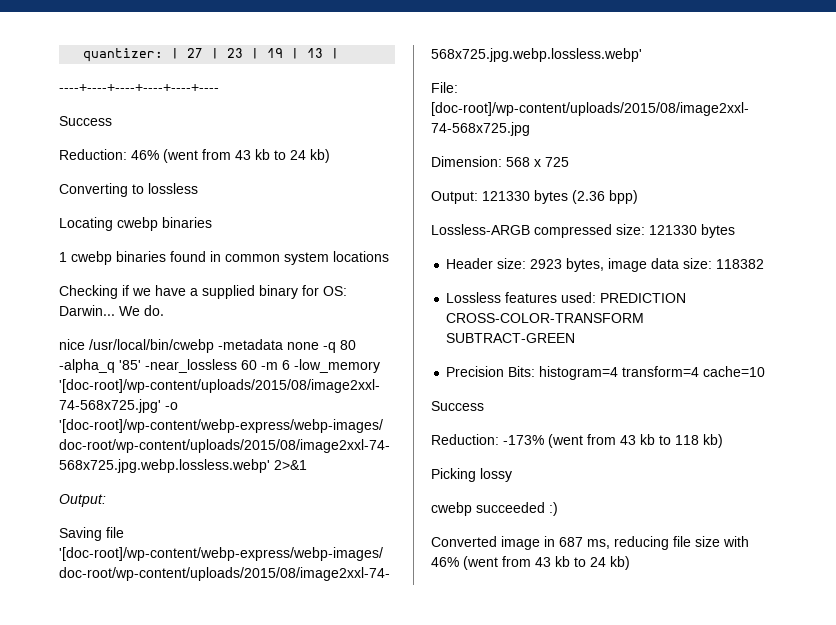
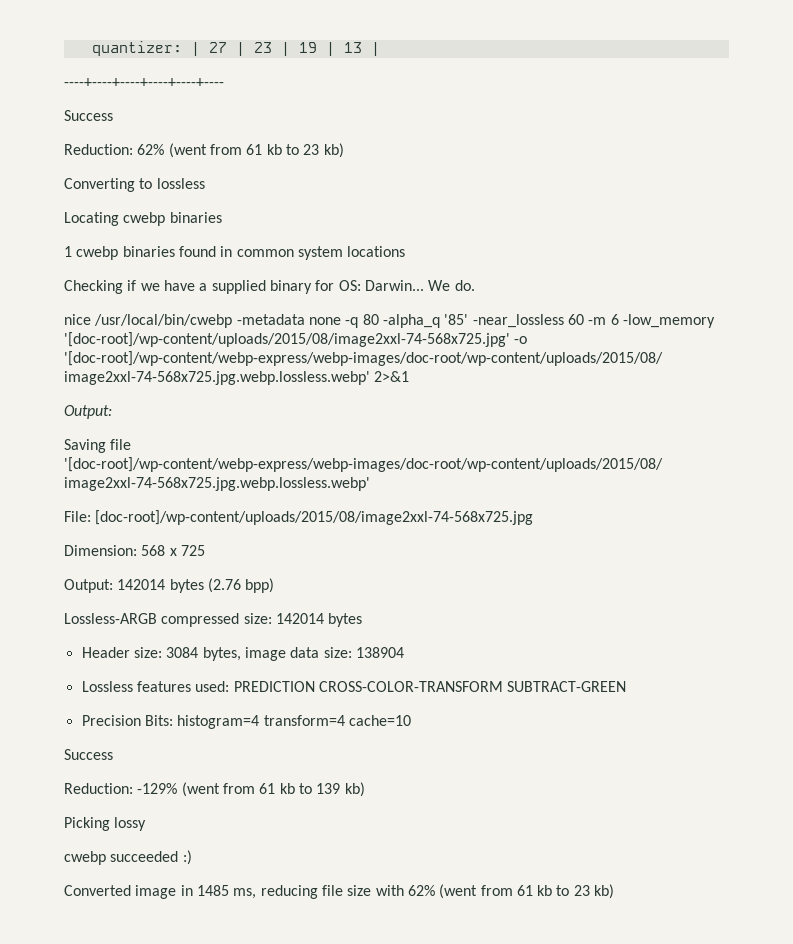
- Reduction: 46% (went from 43 kb to 24 kb)
+ Reduction: 62% (went from 61 kb to 23 kb)
- Output: 121330 bytes (2.36 bpp)
+ Output: 142014 bytes (2.76 bpp)
- Lossless-ARGB compressed size: 121330 bytes
+ Lossless-ARGB compressed size: 142014 bytes
- Header size: 2923 bytes, image data size: 118382
+ Header size: 3084 bytes, image data size: 138904
- Reduction: -173% (went from 43 kb to 118 kb)
+ Reduction: -129% (went from 61 kb to 139 kb)
- Converted image in 687 ms, reducing file size with 46% (went from 43 kb to 24 kb)
+ Converted image in 1485 ms, reducing file size with 62% (went from 61 kb to 23 kb)

